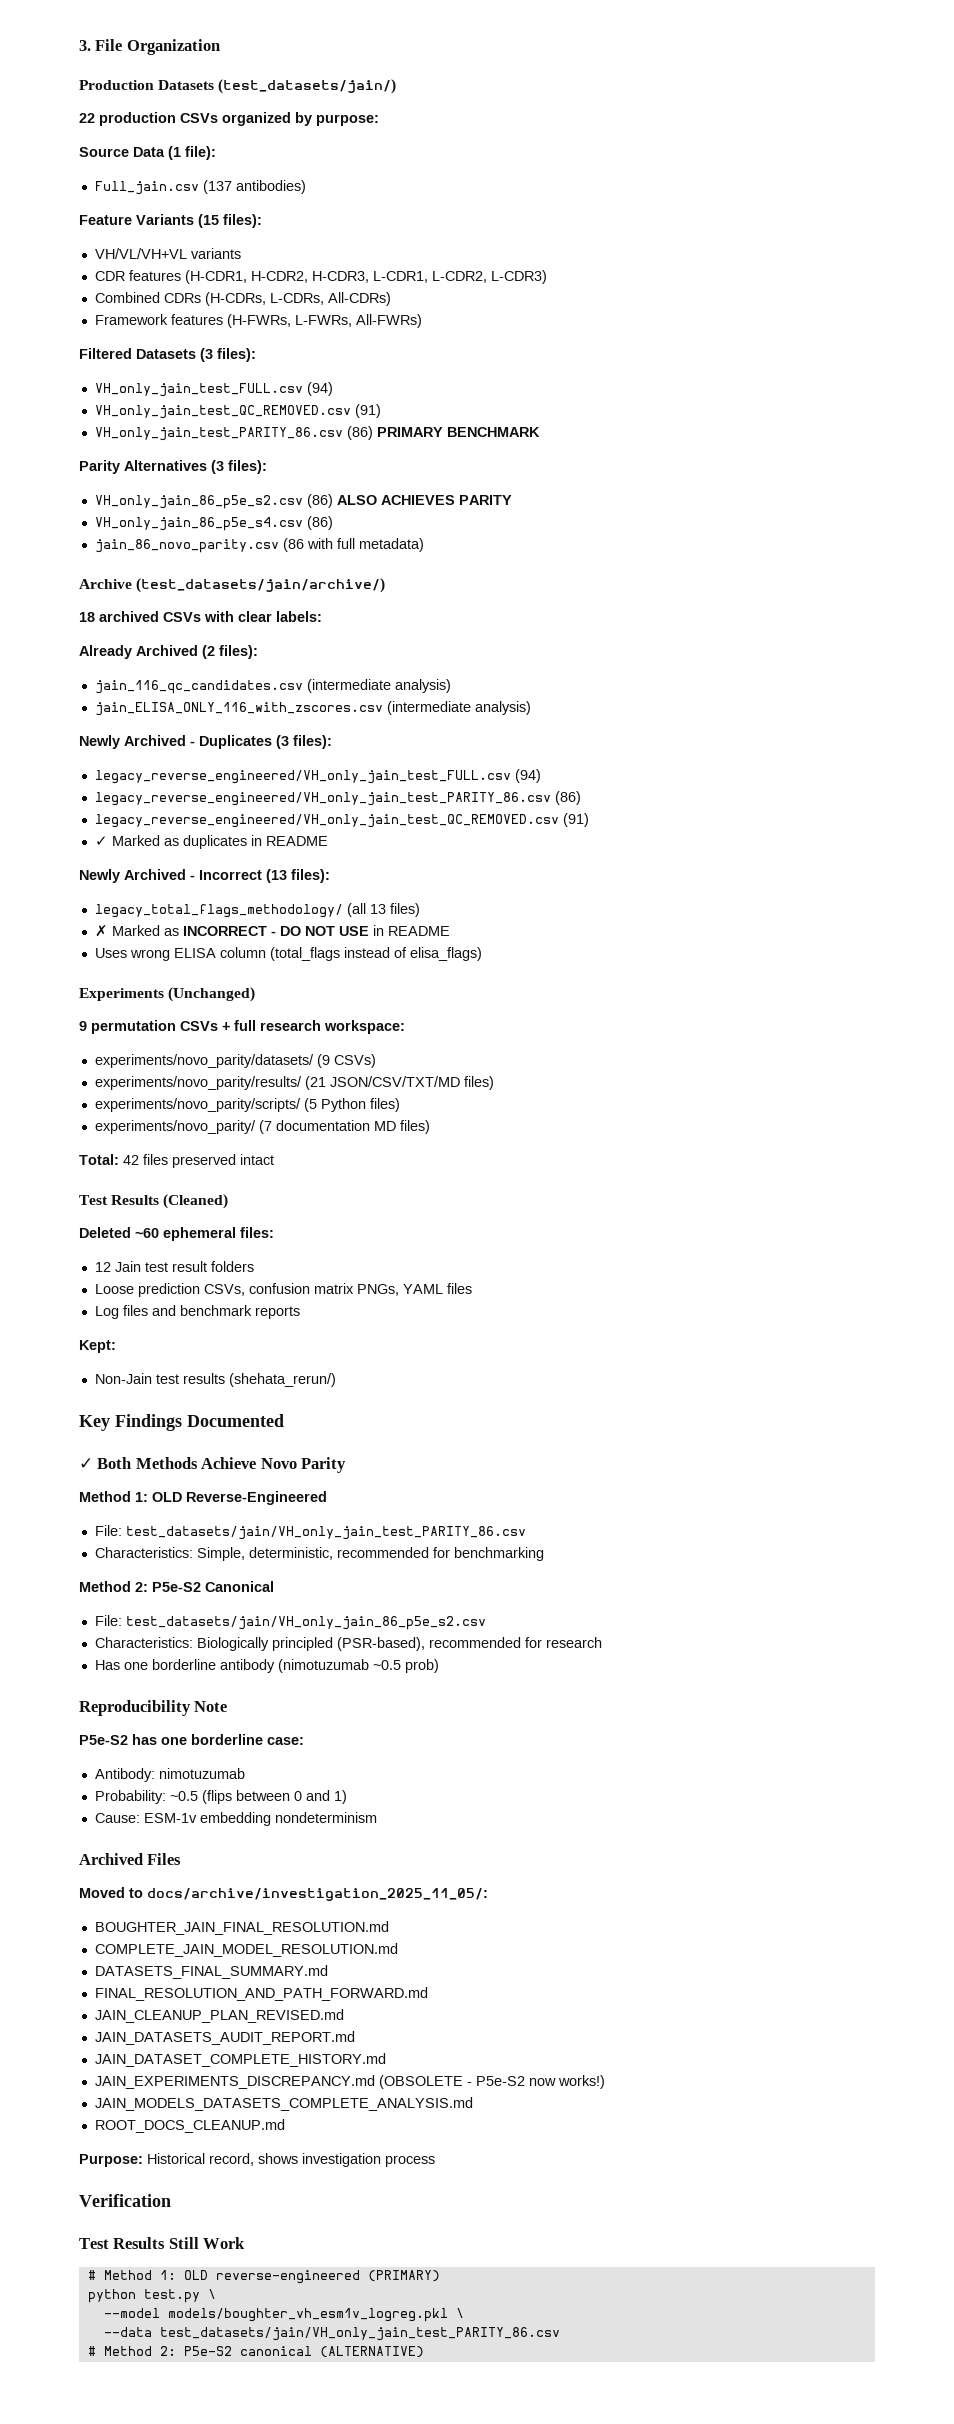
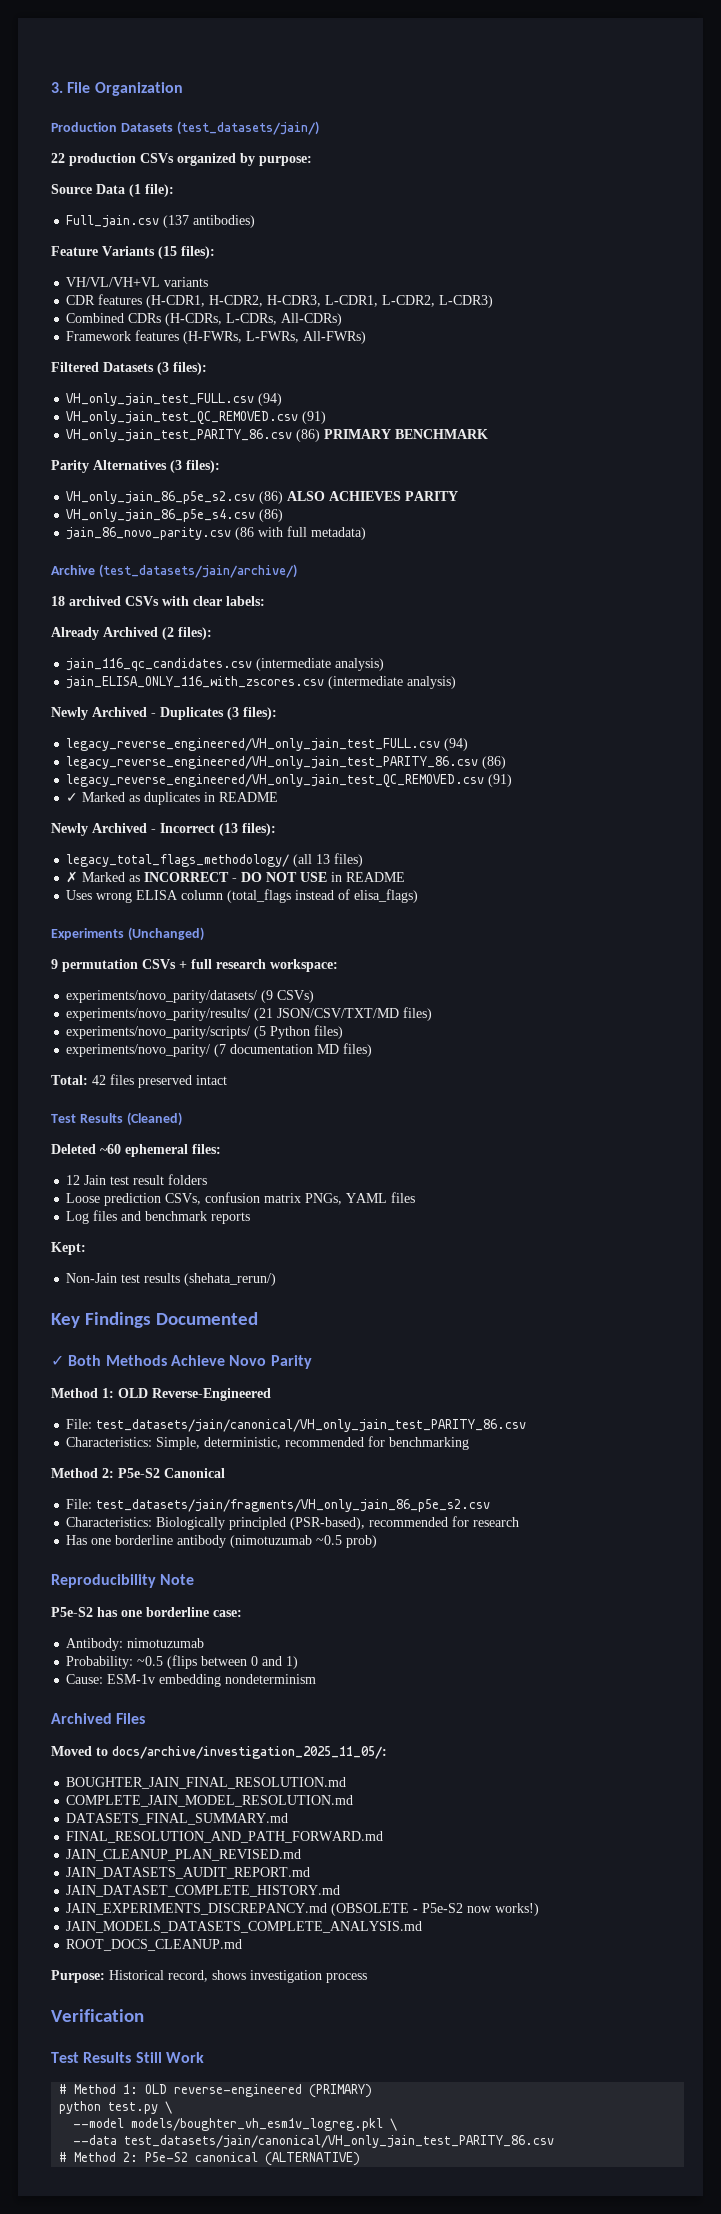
- File: test_datasets/jain/VH_only_jain_test_PARITY_86.csv
+ File: test_datasets/jain/canonical/VH_only_jain_test_PARITY_86.csv
- File: test_datasets/jain/VH_only_jain_86_p5e_s2.csv
+ File: test_datasets/jain/fragments/VH_only_jain_86_p5e_s2.csv
- --data test_datasets/jain/VH_only_jain_test_PARITY_86.csv
+ --data test_datasets/jain/canonical/VH_only_jain_test_PARITY_86.csv

